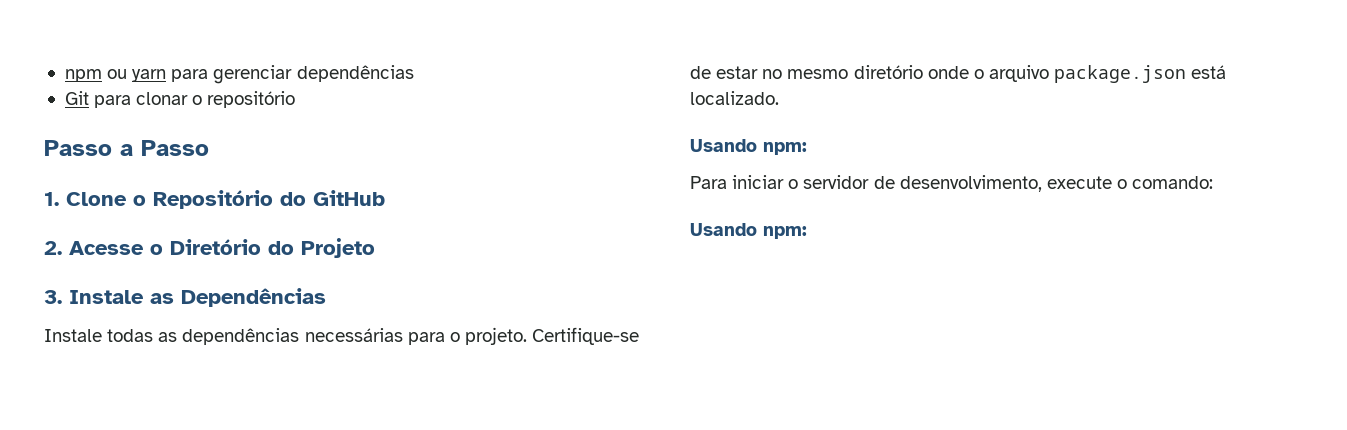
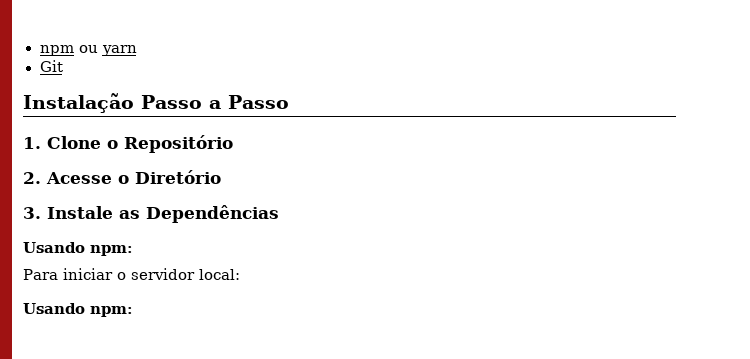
- npm ou yarn para gerenciar dependências
- Git para clonar o repositório
- Passo a Passo
+ npm ou yarn
+ Git
+ Instalação Passo a Passo
- 1. Clone o Repositório do GitHub
+ 1. Clone o Repositório
- 2. Acesse o Diretório do Projeto
+ 2. Acesse o Diretório
- Instale todas as dependências necessárias para o projeto. Certifique-se de estar no mesmo diretório onde o arquivo package.json está localizado.
- Para iniciar o servidor de desenvolvimento, execute o comando:
+ Para iniciar o servidor local:

